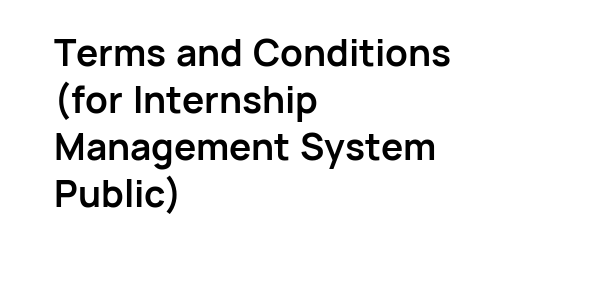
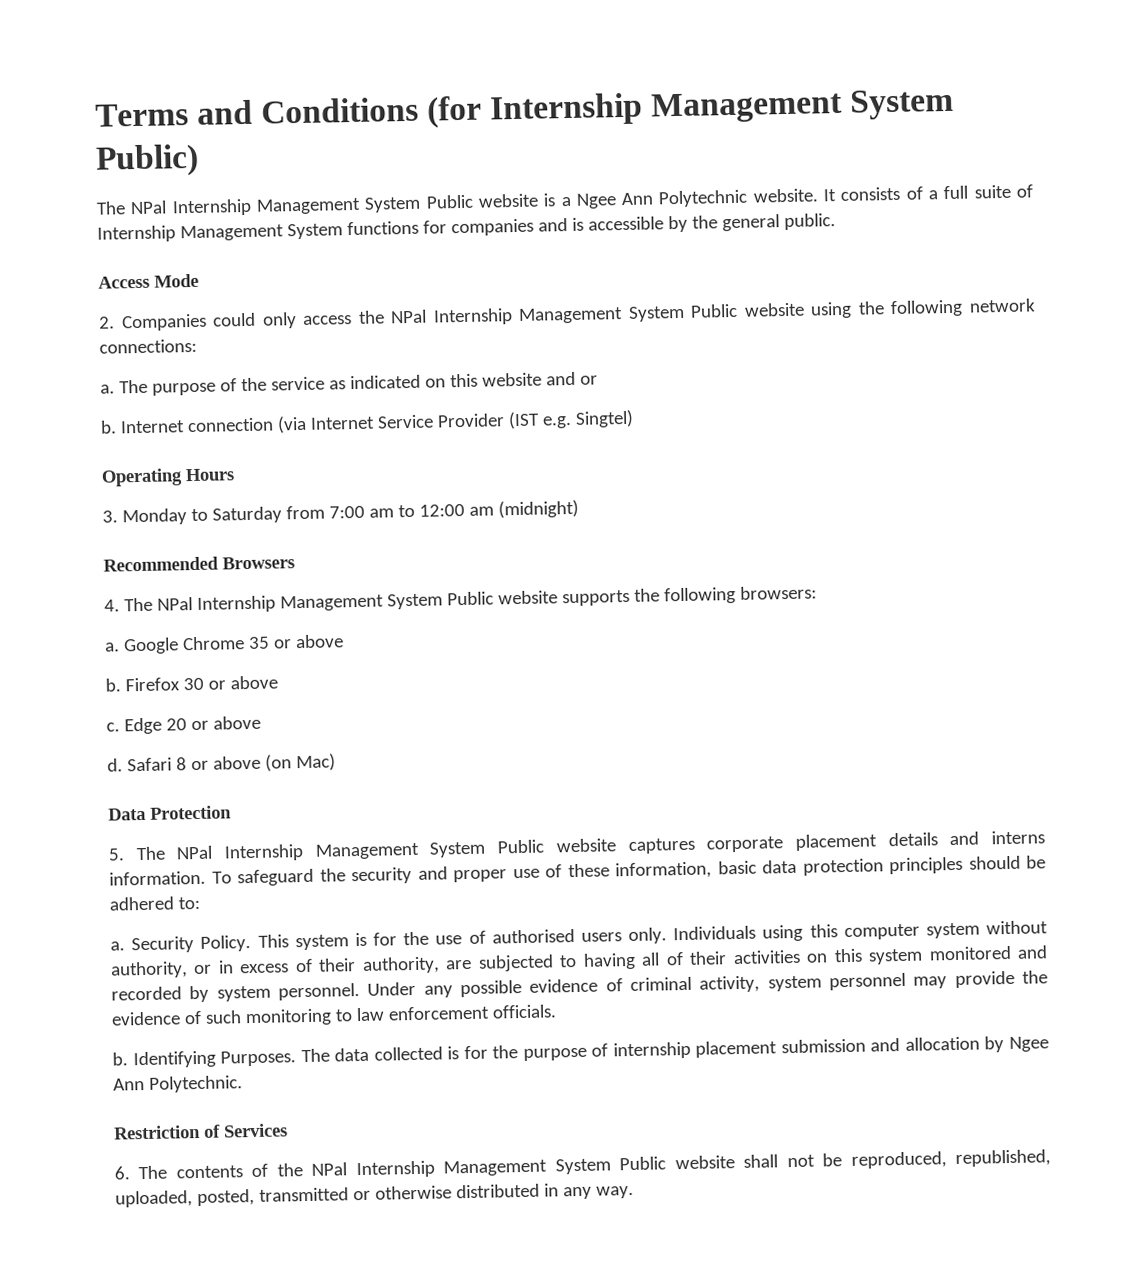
+ The NPal Internship Management System Public website is a Ngee Ann Polytechnic website. It consists of a full suite of Internship Management System functions for companies and is accessible by the general public.
+ Access Mode
+ 2. Companies could only access the NPal Internship Management System Public website using the following network connections:
+ a. The purpose of the service as indicated on this website and or
+ b. Internet connection (via Internet Service Provider (IST e.g. Singtel)
+ Operating Hours
+ 3. Monday to Saturday from 7:00 am to 12:00 am (midnight)
+ Recommended Browsers
+ 4. The NPal Internship Management System Public website supports the following browsers:
+ a. Google Chrome 35 or above
+ b. Firefox 30 or above
+ c. Edge 20 or above
+ d. Safari 8 or above (on Mac)
+ Data Protection
+ 5. The NPal Internship Management System Public website captures corporate placement details and interns information. To safeguard the security and proper use of these information, basic data protection principles should be adhered to:
+ a. Security Policy. This system is for the use of authorised users only. Individuals using this computer system without authority, or in excess of their authority, are subjected to having all of their activities on this system monitored and recorded by system personnel. Under any possible evidence of criminal activity, system personnel may provide the evidence of such monitoring to law enforcement officials.
+ b. Identifying Purposes. The data collected is for the purpose of internship placement submission and allocation by Ngee Ann Polytechnic.
+ Restriction of Services
+ 6. The contents of the NPal Internship Management System Public website shall not be reproduced, republished, uploaded, posted, transmitted or otherwise distributed in any way.

